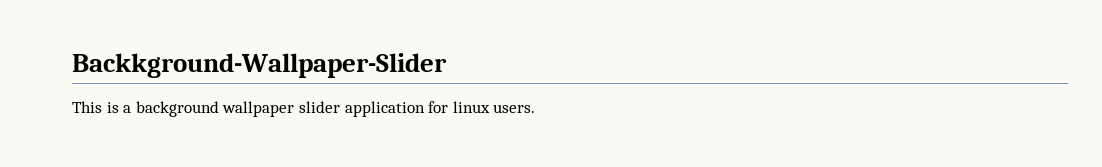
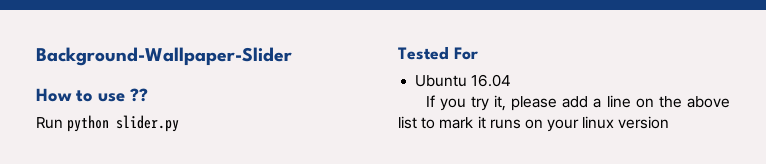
- Backkground-Wallpaper-Slider
- This is a background wallpaper slider application for linux users.
+ Background-Wallpaper-Slider
+ How to use ??
+ Run python slider.py
+ Tested For
+ Ubuntu 16.04
+ If you try it, please add a line on the above list to mark it runs on your linux version

